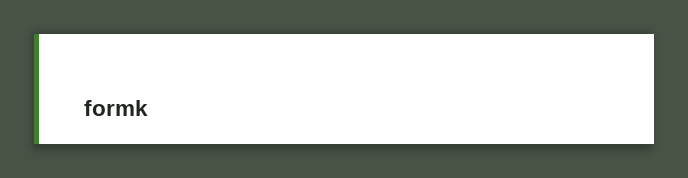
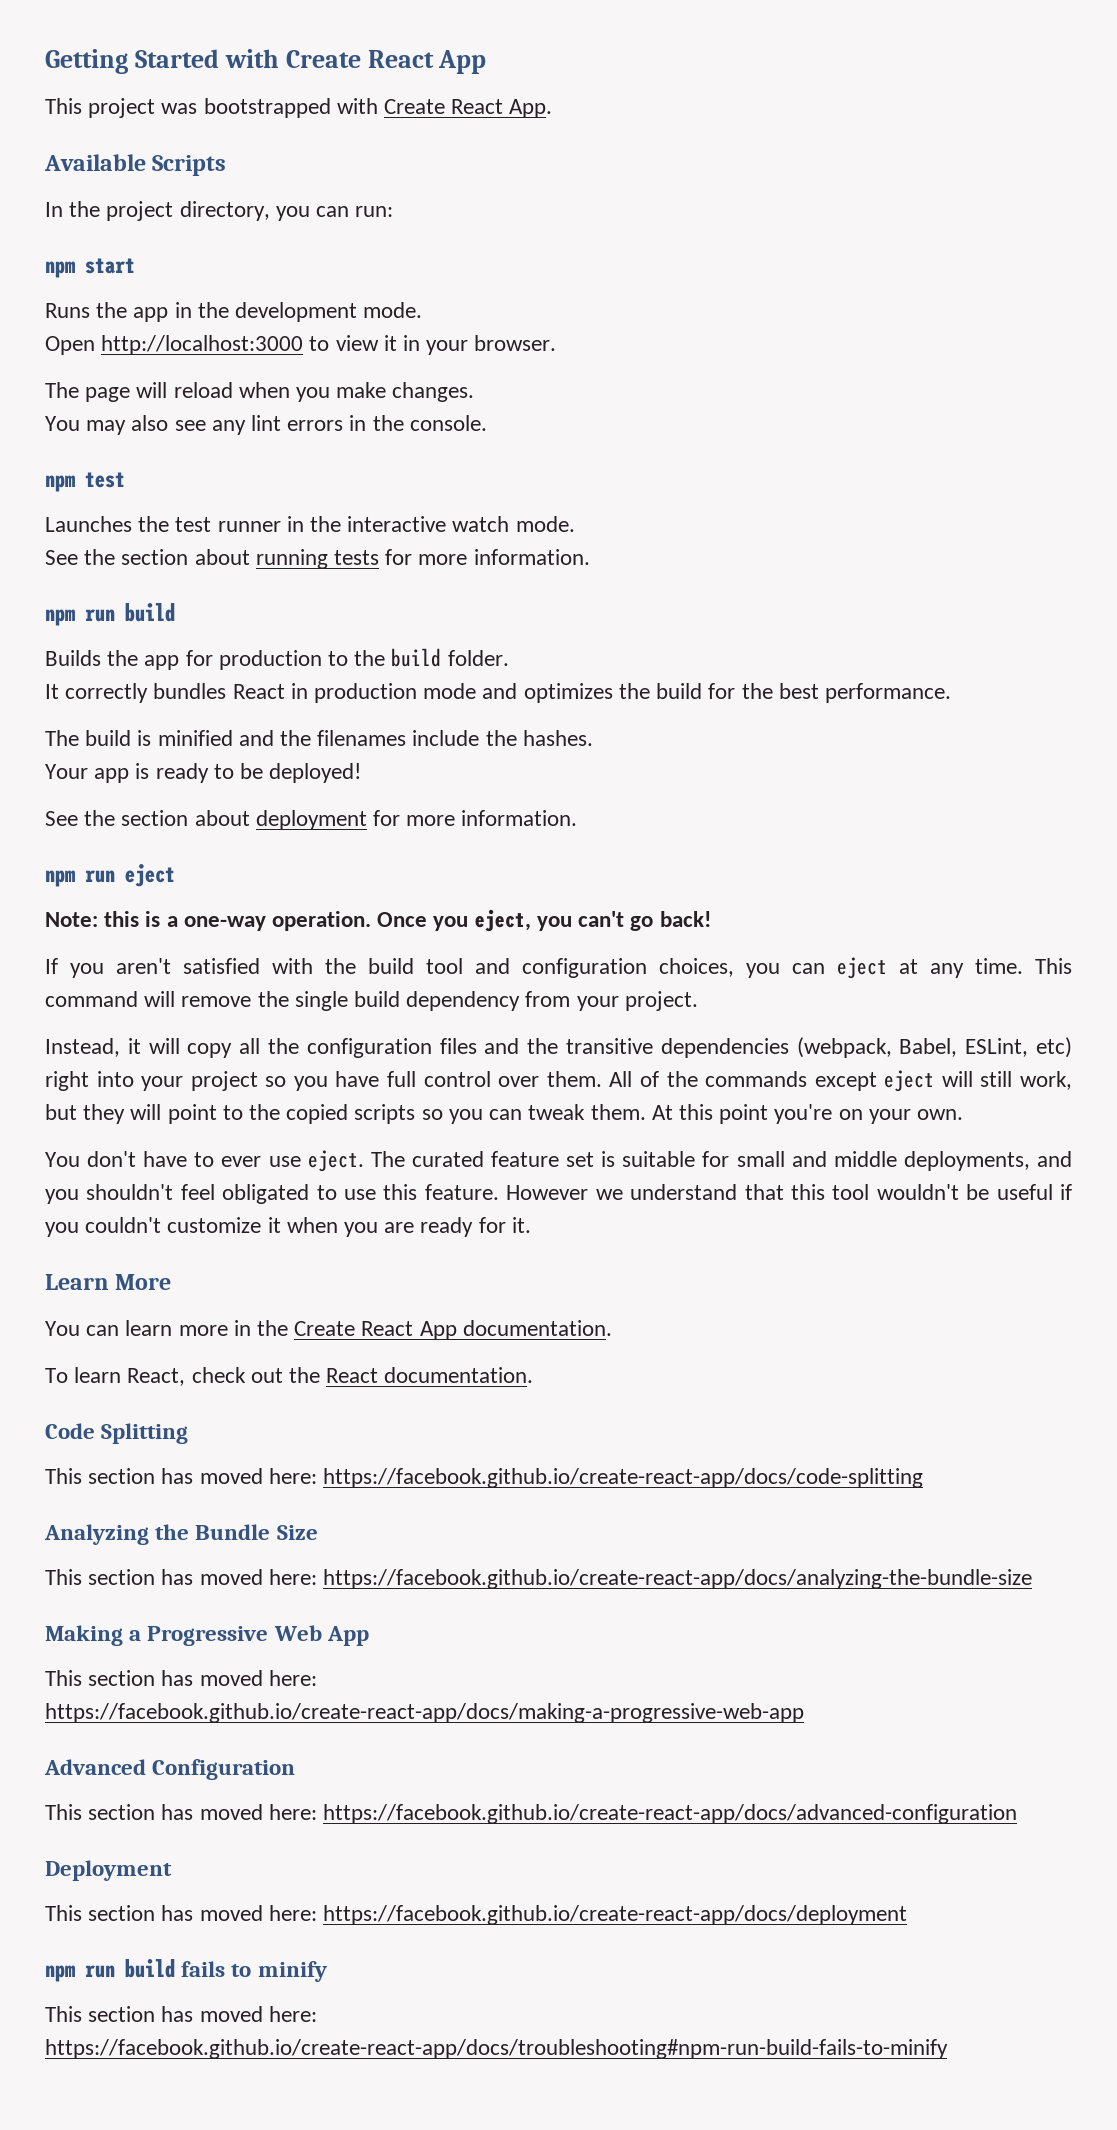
- formk
+ Getting Started with Create React App
+ This project was bootstrapped with Create React App.
+ Available Scripts
+ In the project directory, you can run:
+ npm start
+ Runs the app in the development mode.
+ Open http://localhost:3000 to view it in your browser.
+ The page will reload when you make changes.
+ You may also see any lint errors in the console.
+ npm test
+ Launches the test runner in the interactive watch mode.
+ See the section about running tests for more information.
+ npm run build
+ Builds the app for production to the build folder.
+ It correctly bundles React in production mode and optimizes the build for the best performance.
+ The build is minified and the filenames include the hashes.
+ Your app is ready to be deployed!
+ See the section about deployment for more information.
+ npm run eject
+ Note: this is a one-way operation. Once you eject, you can't go back!
+ If you aren't satisfied with the build tool and configuration choices, you can eject at any time. This command will remove the single build dependency from your project.
+ Instead, it will copy all the configuration files and the transitive dependencies (webpack, Babel, ESLint, etc) right into your project so you have full control over them. All of the commands except eject will still work, but they will point to the copied scripts so you can tweak them. At this point you're on your own.
+ You don't have to ever use eject. The curated feature set is suitable for small and middle deployments, and you shouldn't feel obligated to use this feature. However we understand that this tool wouldn't be useful if you couldn't customize it when you are ready for it.
+ Learn More
+ You can learn more in the Create React App documentation.
+ To learn React, check out the React documentation.
+ Code Splitting
+ This section has moved here: https://facebook.github.io/create-react-app/docs/code-splitting
+ Analyzing the Bundle Size
+ This section has moved here: https://facebook.github.io/create-react-app/docs/analyzing-the-bundle-size
+ Making a Progressive Web App
+ This section has moved here: https://facebook.github.io/create-react-app/docs/making-a-progressive-web-app
+ Advanced Configuration
+ This section has moved here: https://facebook.github.io/create-react-app/docs/advanced-configuration
+ Deployment
+ This section has moved here: https://facebook.github.io/create-react-app/docs/deployment
+ npm run build fails to minify
+ This section has moved here: https://facebook.github.io/create-react-app/docs/troubleshooting#npm-run-build-fails-to-minify

